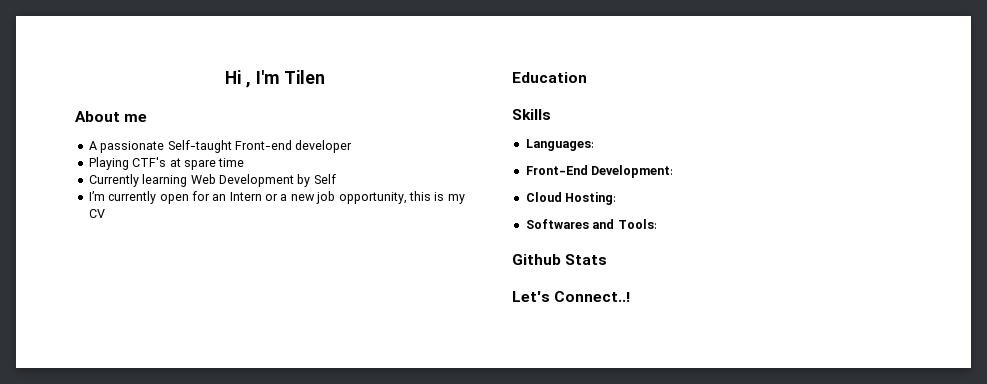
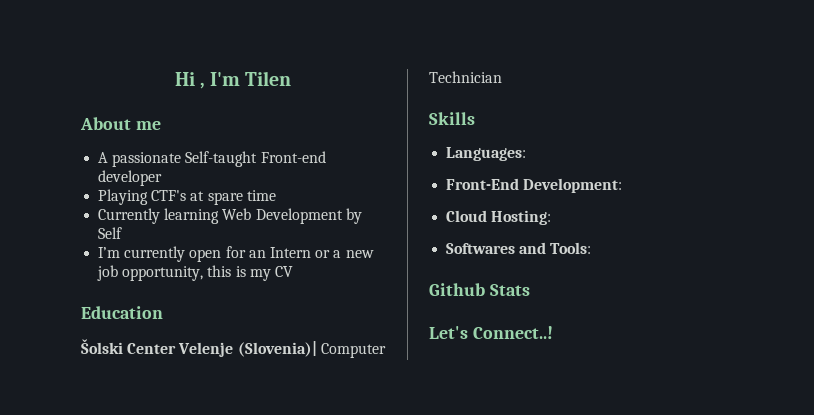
+ Šolski Center Velenje (Slovenia)| Computer Technician

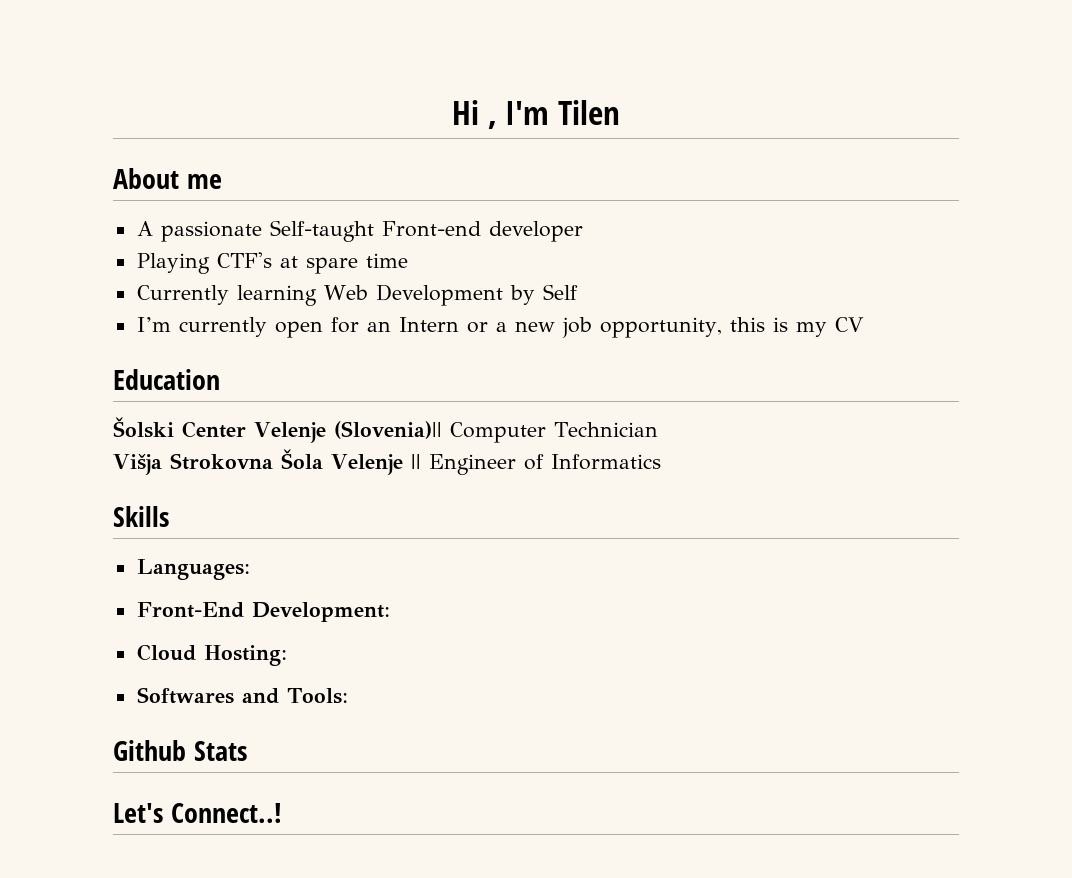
- Šolski Center Velenje (Slovenia)| Computer Technician
+ Šolski Center Velenje (Slovenia)|| Computer Technician
+ Višja Strokovna Šola Velenje || Engineer of Informatics

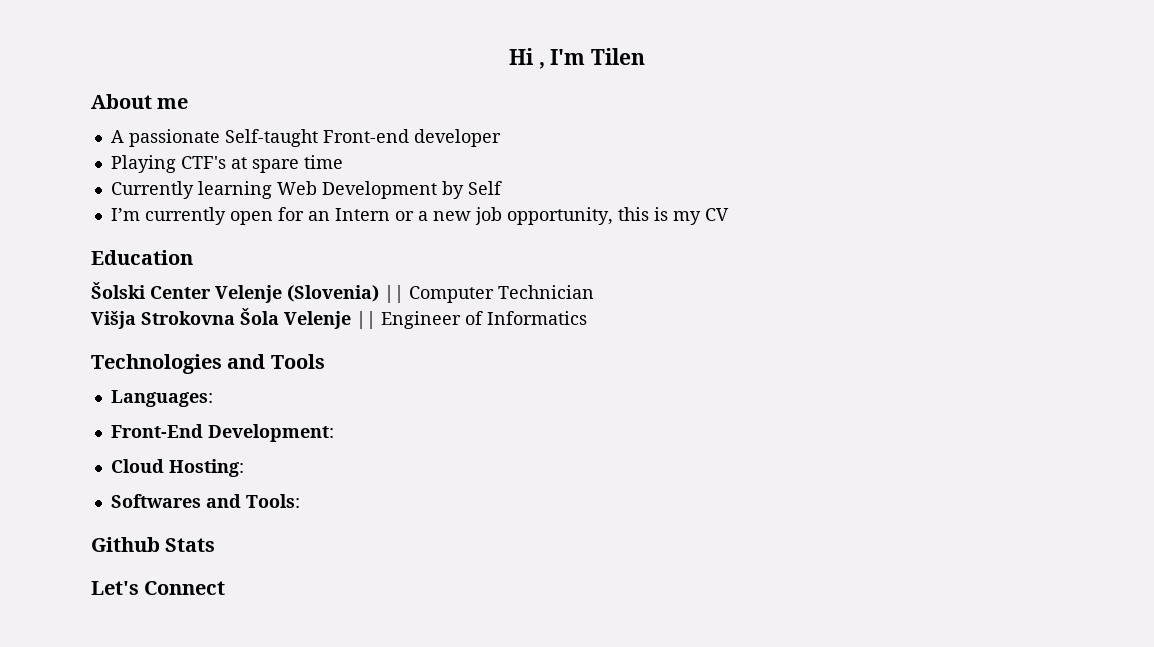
- Šolski Center Velenje (Slovenia)|| Computer Technician
+ Šolski Center Velenje (Slovenia) || Computer Technician
- Skills
+ Technologies and Tools
- Let's Connect..!
+ Let's Connect

